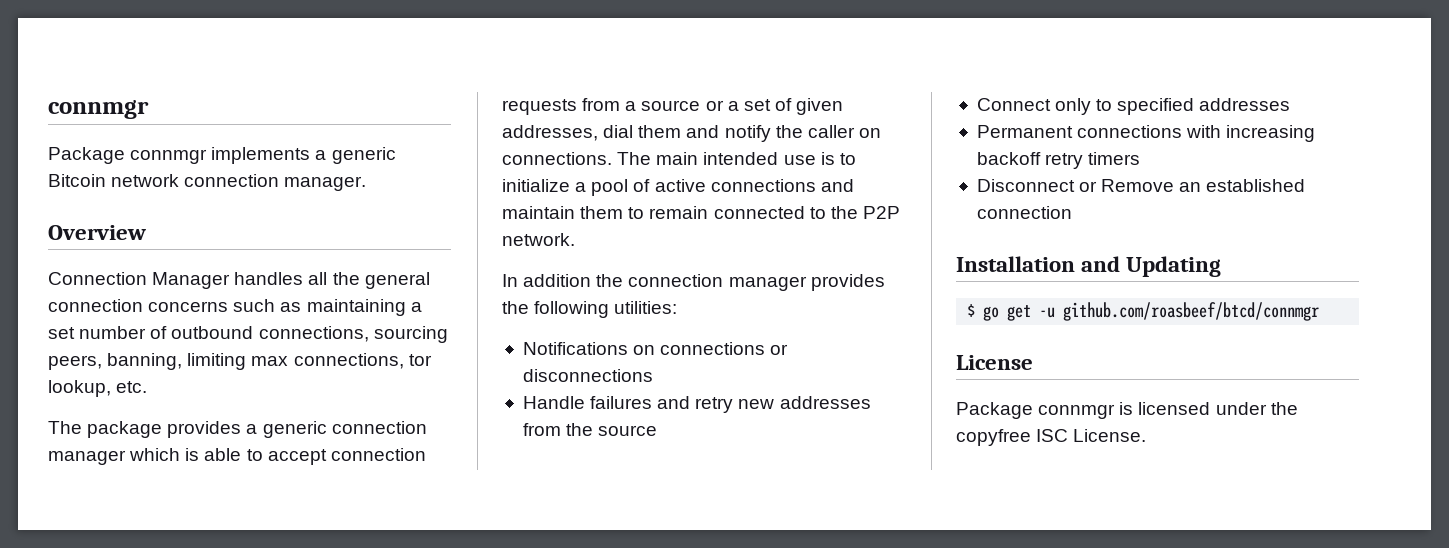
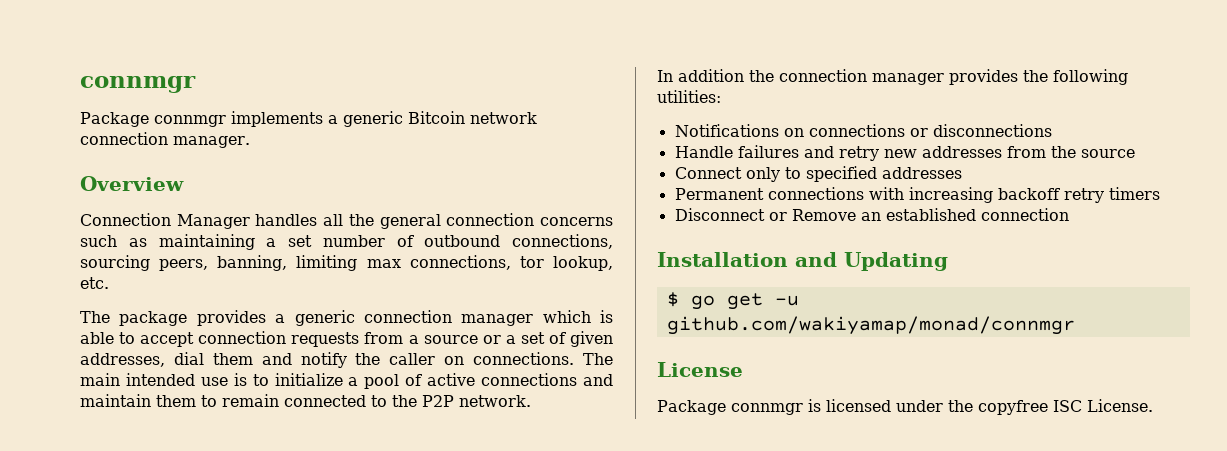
- $ go get -u github.com/roasbeef/btcd/connmgr
+ $ go get -u github.com/wakiyamap/monad/connmgr

